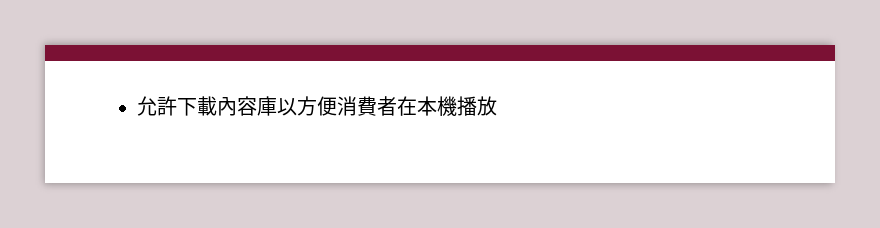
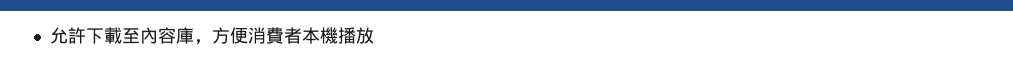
- 允許下載內容庫以方便消費者在本機播放
+ 允許下載至內容庫，方便消費者本機播放

